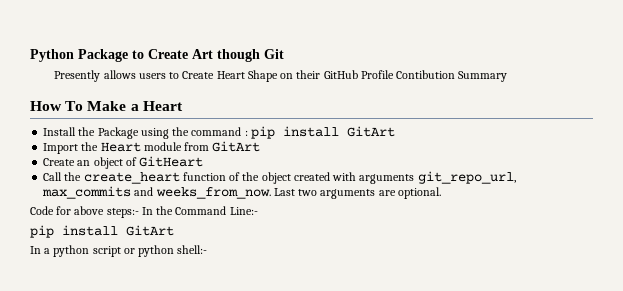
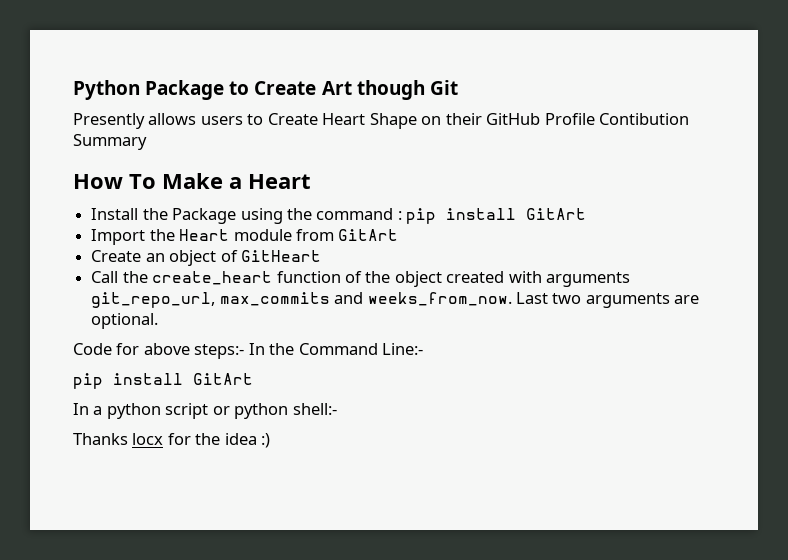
+ Thanks locx for the idea :)

